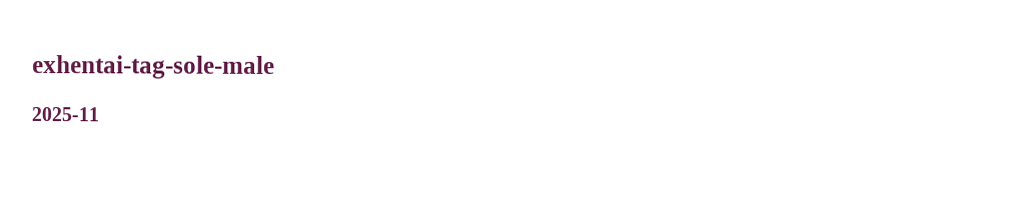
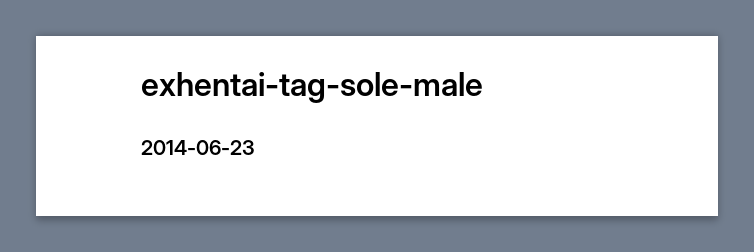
- 2025-11
+ 2014-06-23

